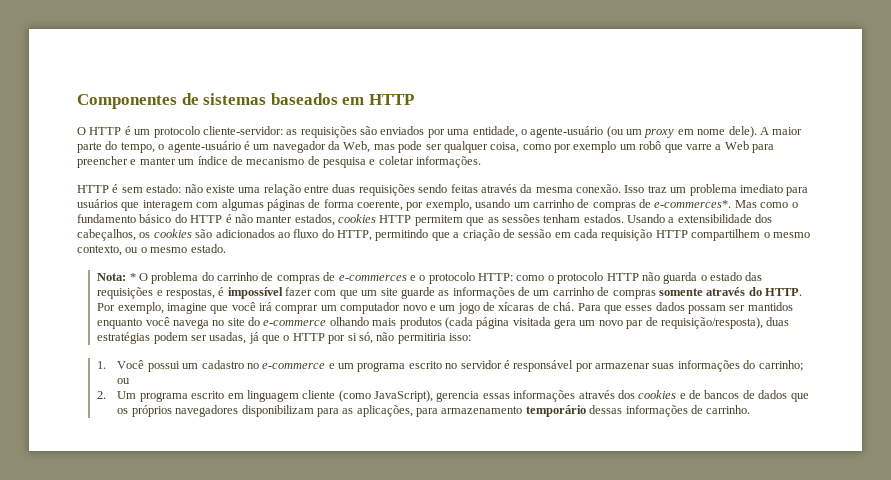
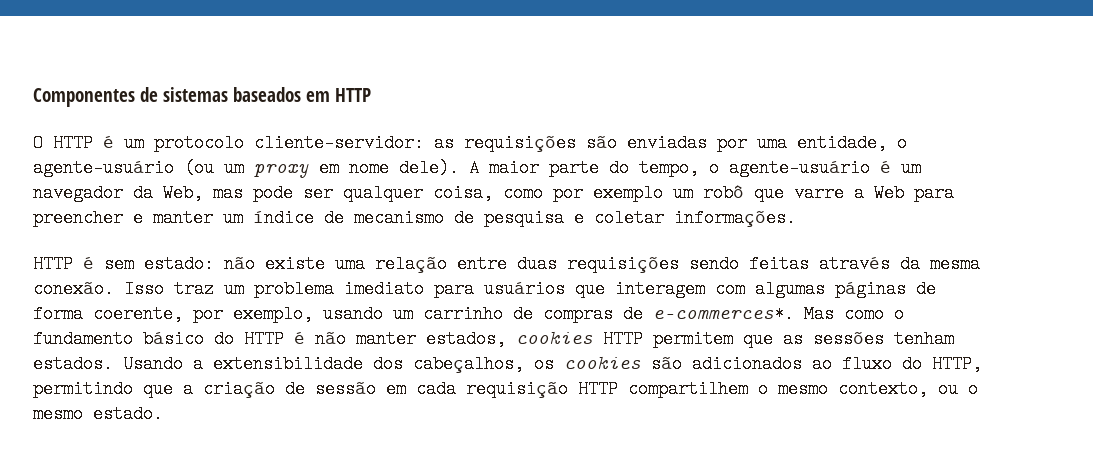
- O HTTP é um protocolo cliente-servidor: as requisições são enviados por uma entidade, o agente-usuário (ou um proxy em nome dele).
+ O HTTP é um protocolo cliente-servidor: as requisições são enviadas por uma entidade, o agente-usuário (ou um proxy em nome dele).
- Nota: * O problema do carrinho de compras de e-commerces e o protocolo HTTP: como o protocolo HTTP não guarda o estado das requisições e respostas, é impossível fazer com que um site guarde as informações de um carrinho de compras somente através do HTTP. Por exemplo, imagine que você irá comprar um computador novo e um jogo de xícaras de chá. Para que esses dados possam ser mantidos enquanto você navega no site do e-commerce olhando mais produtos (cada página visitada gera um novo par de requisição/resposta), duas estratégias podem ser usadas, já que o HTTP por si só, não permitiria isso:
- 1. Você possui um cadastro no e-commerce e um programa escrito no servidor é responsável por armazenar suas informações do carrinho; ou
- 2. Um programa escrito em linguagem cliente (como JavaScript), gerencia essas informações através dos cookies e de bancos de dados que os próprios navegadores disponibilizam para as aplicações, para armazenamento temporário dessas informações de carrinho.

